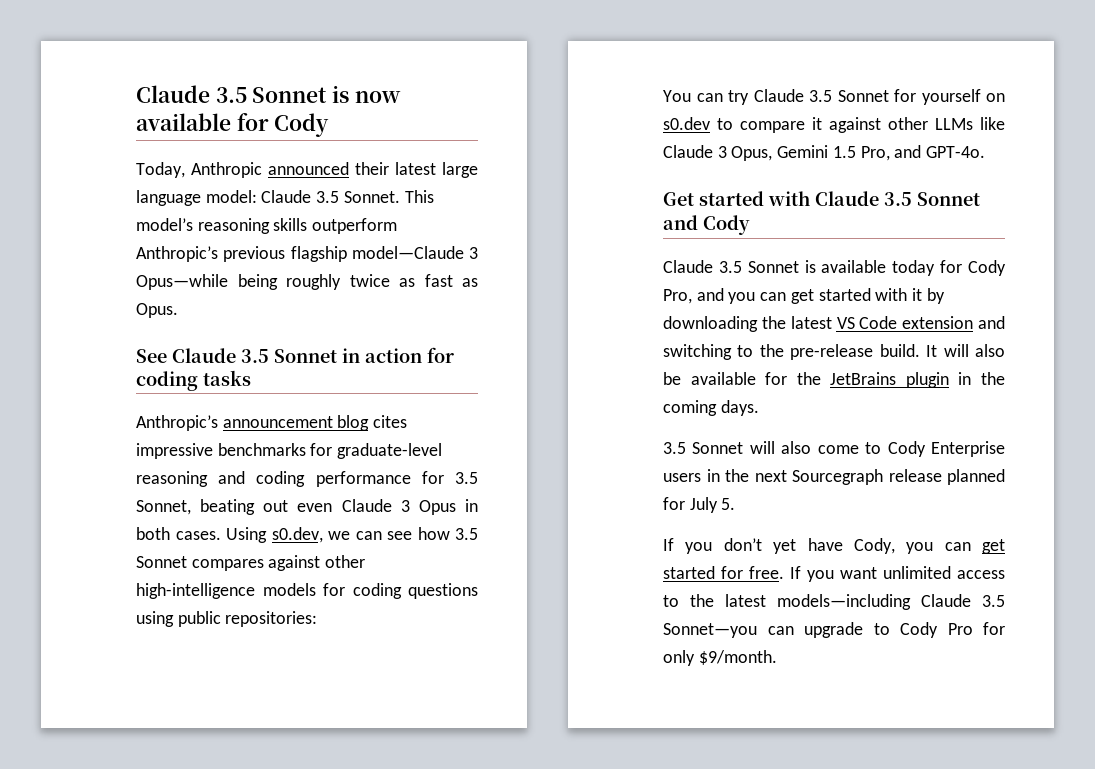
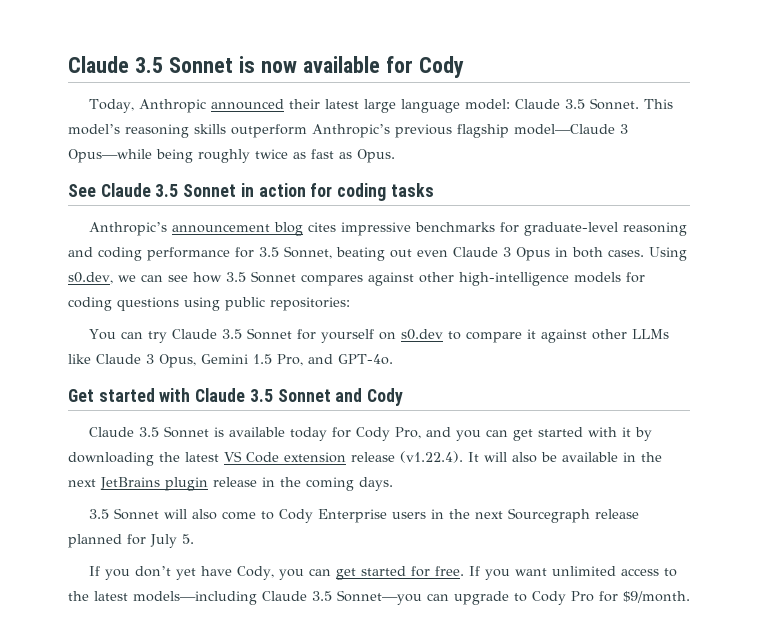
- Claude 3.5 Sonnet is available today for Cody Pro, and you can get started with it by downloading the latest VS Code extension and switching to the pre-release build. It will also be available for the JetBrains plugin in the coming days.
+ Claude 3.5 Sonnet is available today for Cody Pro, and you can get started with it by downloading the latest VS Code extension release (v1.22.4). It will also be available in the next JetBrains plugin release in the coming days.
- If you want unlimited access to the latest models—including Claude 3.5 Sonnet—you can upgrade to Cody Pro for only $9/month.
+ If you want unlimited access to the latest models—including Claude 3.5 Sonnet—you can upgrade to Cody Pro for $9/month.

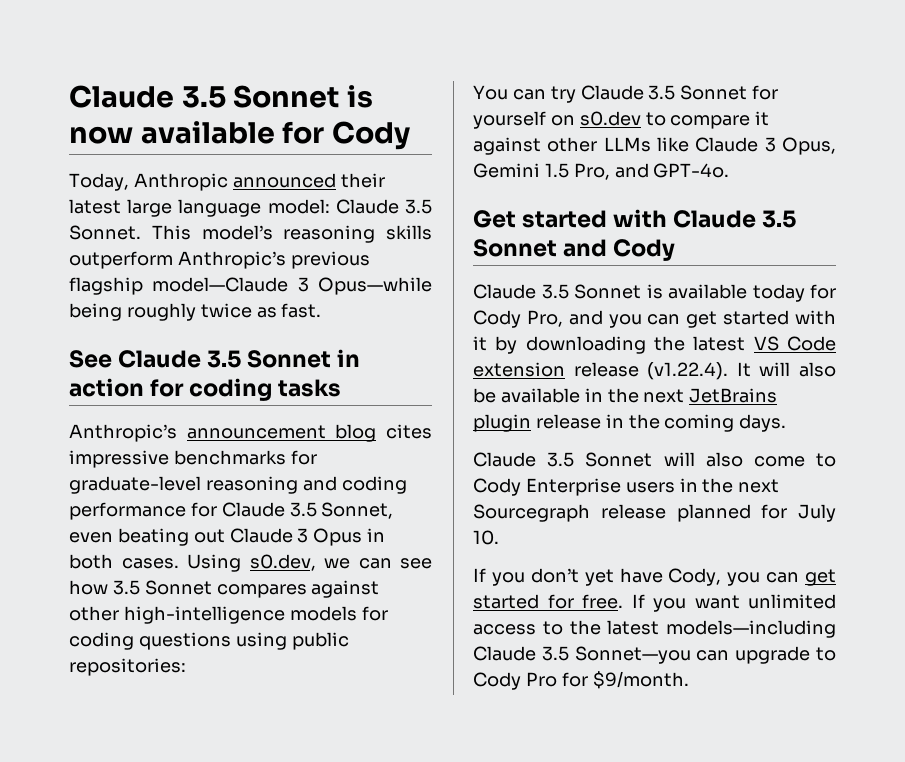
- This model’s reasoning skills outperform Anthropic’s previous flagship model—Claude 3 Opus—while being roughly twice as fast as Opus.
+ This model’s reasoning skills outperform Anthropic’s previous flagship model—Claude 3 Opus—while being roughly twice as fast.
- Anthropic’s announcement blog cites impressive benchmarks for graduate-level reasoning and coding performance for 3.5 Sonnet, beating out even Claude 3 Opus in both cases.
+ Anthropic’s announcement blog cites impressive benchmarks for graduate-level reasoning and coding performance for Claude 3.5 Sonnet, even beating out Claude 3 Opus in both cases.
- 3.5 Sonnet will also come to Cody Enterprise users in the next Sourcegraph release planned for July 5.
+ Claude 3.5 Sonnet will also come to Cody Enterprise users in the next Sourcegraph release planned for July 10.

